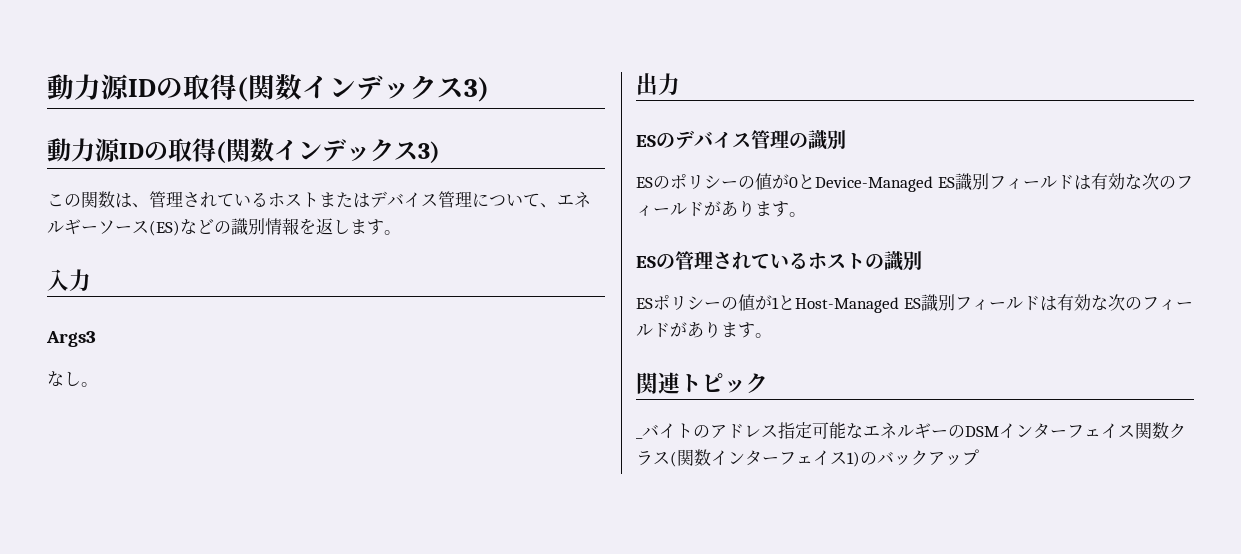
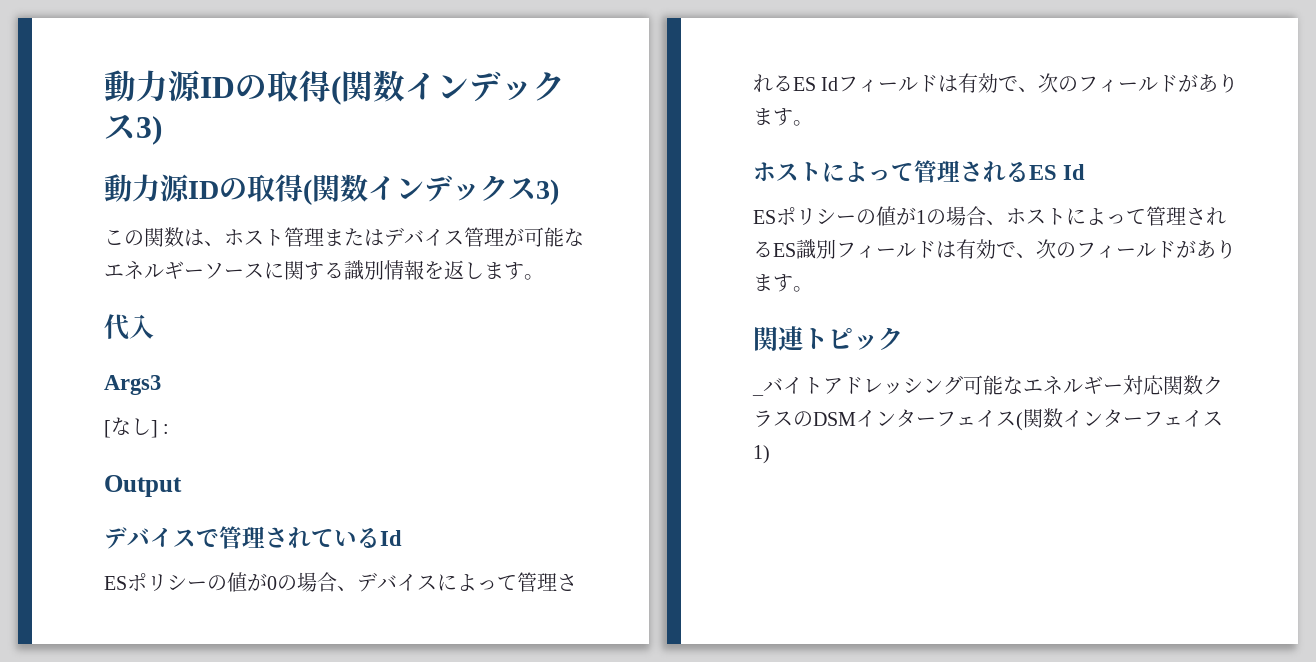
- この関数は、管理されているホストまたはデバイス管理について、エネルギーソース(ES)などの識別情報を返します。
+ この関数は、ホスト管理またはデバイス管理が可能なエネルギーソースに関する識別情報を返します。
- 入力
+ 代入
- なし。
- 出力
- ESのデバイス管理の識別
- ESのポリシーの値が0とDevice-Managed ES識別フィールドは有効な次のフィールドがあります。
- ESの管理されているホストの識別
+ [なし] :
+ Output
+ デバイスで管理されているId
+ ESポリシーの値が0の場合、デバイスによって管理されるES Idフィールドは有効で、次のフィールドがあります。
+ ホストによって管理されるES Id
- ESポリシーの値が1とHost-Managed ES識別フィールドは有効な次のフィールドがあります。
+ ESポリシーの値が1の場合、ホストによって管理されるES識別フィールドは有効で、次のフィールドがあります。
- _バイトのアドレス指定可能なエネルギーのDSMインターフェイス関数クラス(関数インターフェイス1)のバックアップ
+ _バイトアドレッシング可能なエネルギー対応関数クラスのDSMインターフェイス(関数インターフェイス1)

